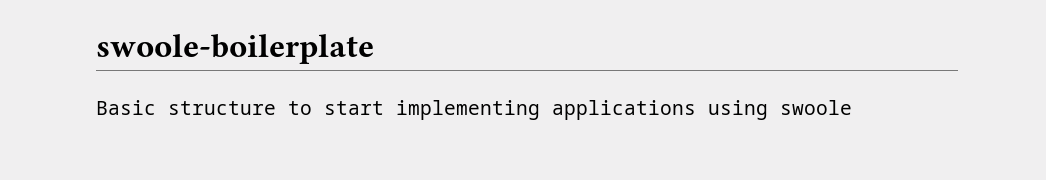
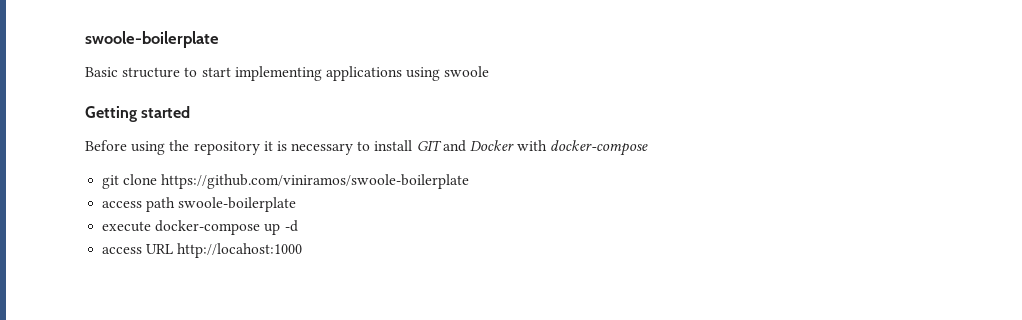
+ Getting started
+ Before using the repository it is necessary to install GIT and Docker with docker-compose
+ git clone https://github.com/viniramos/swoole-boilerplate
+ access path swoole-boilerplate
+ execute docker-compose up -d
+ access URL http://locahost:1000

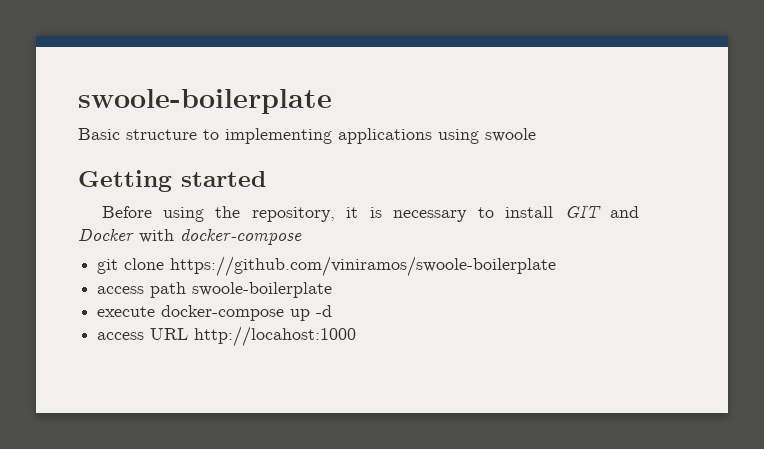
- Basic structure to start implementing applications using swoole
+ Basic structure to implementing applications using swoole
- Before using the repository it is necessary to install GIT and Docker with docker-compose
+ Before using the repository, it is necessary to install GIT and Docker with docker-compose

